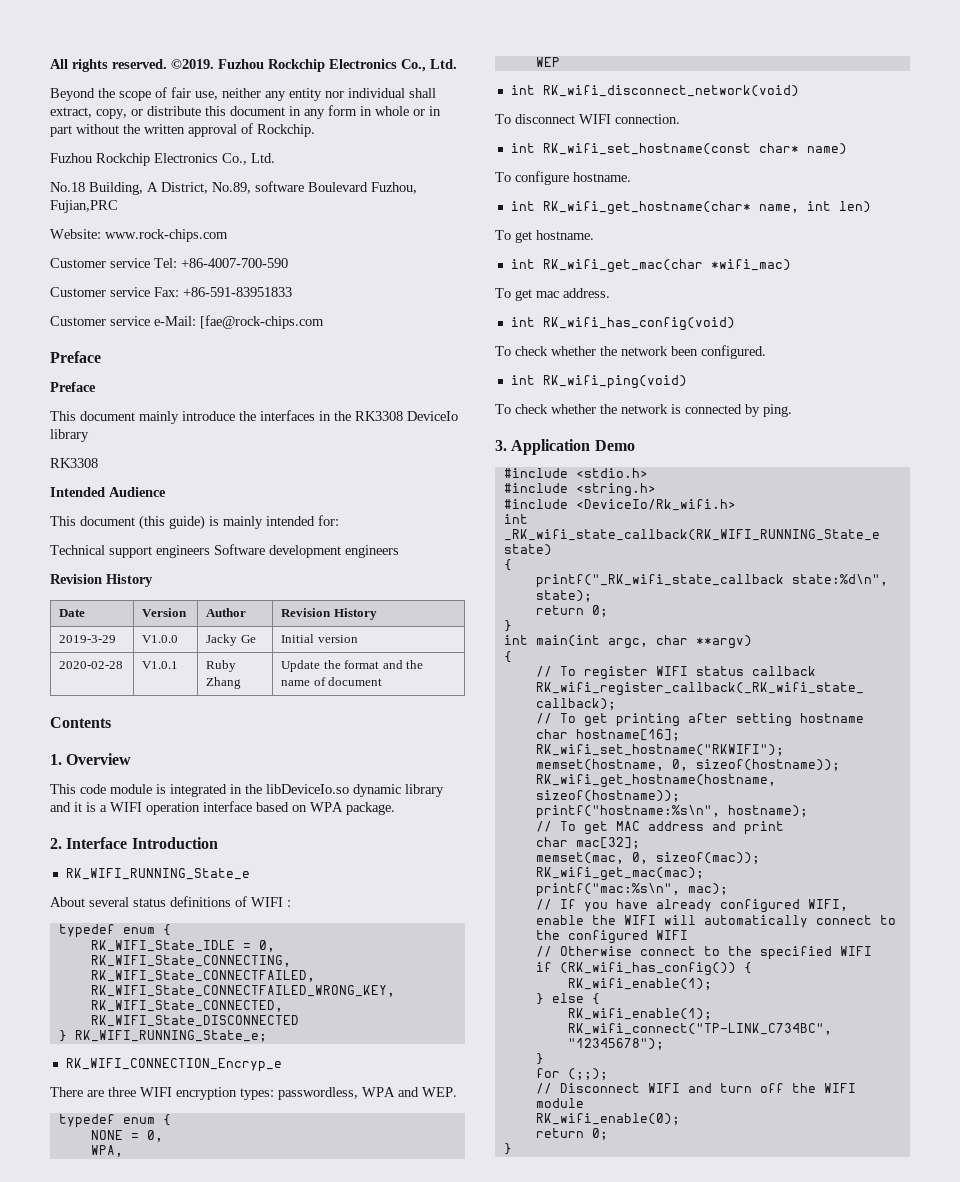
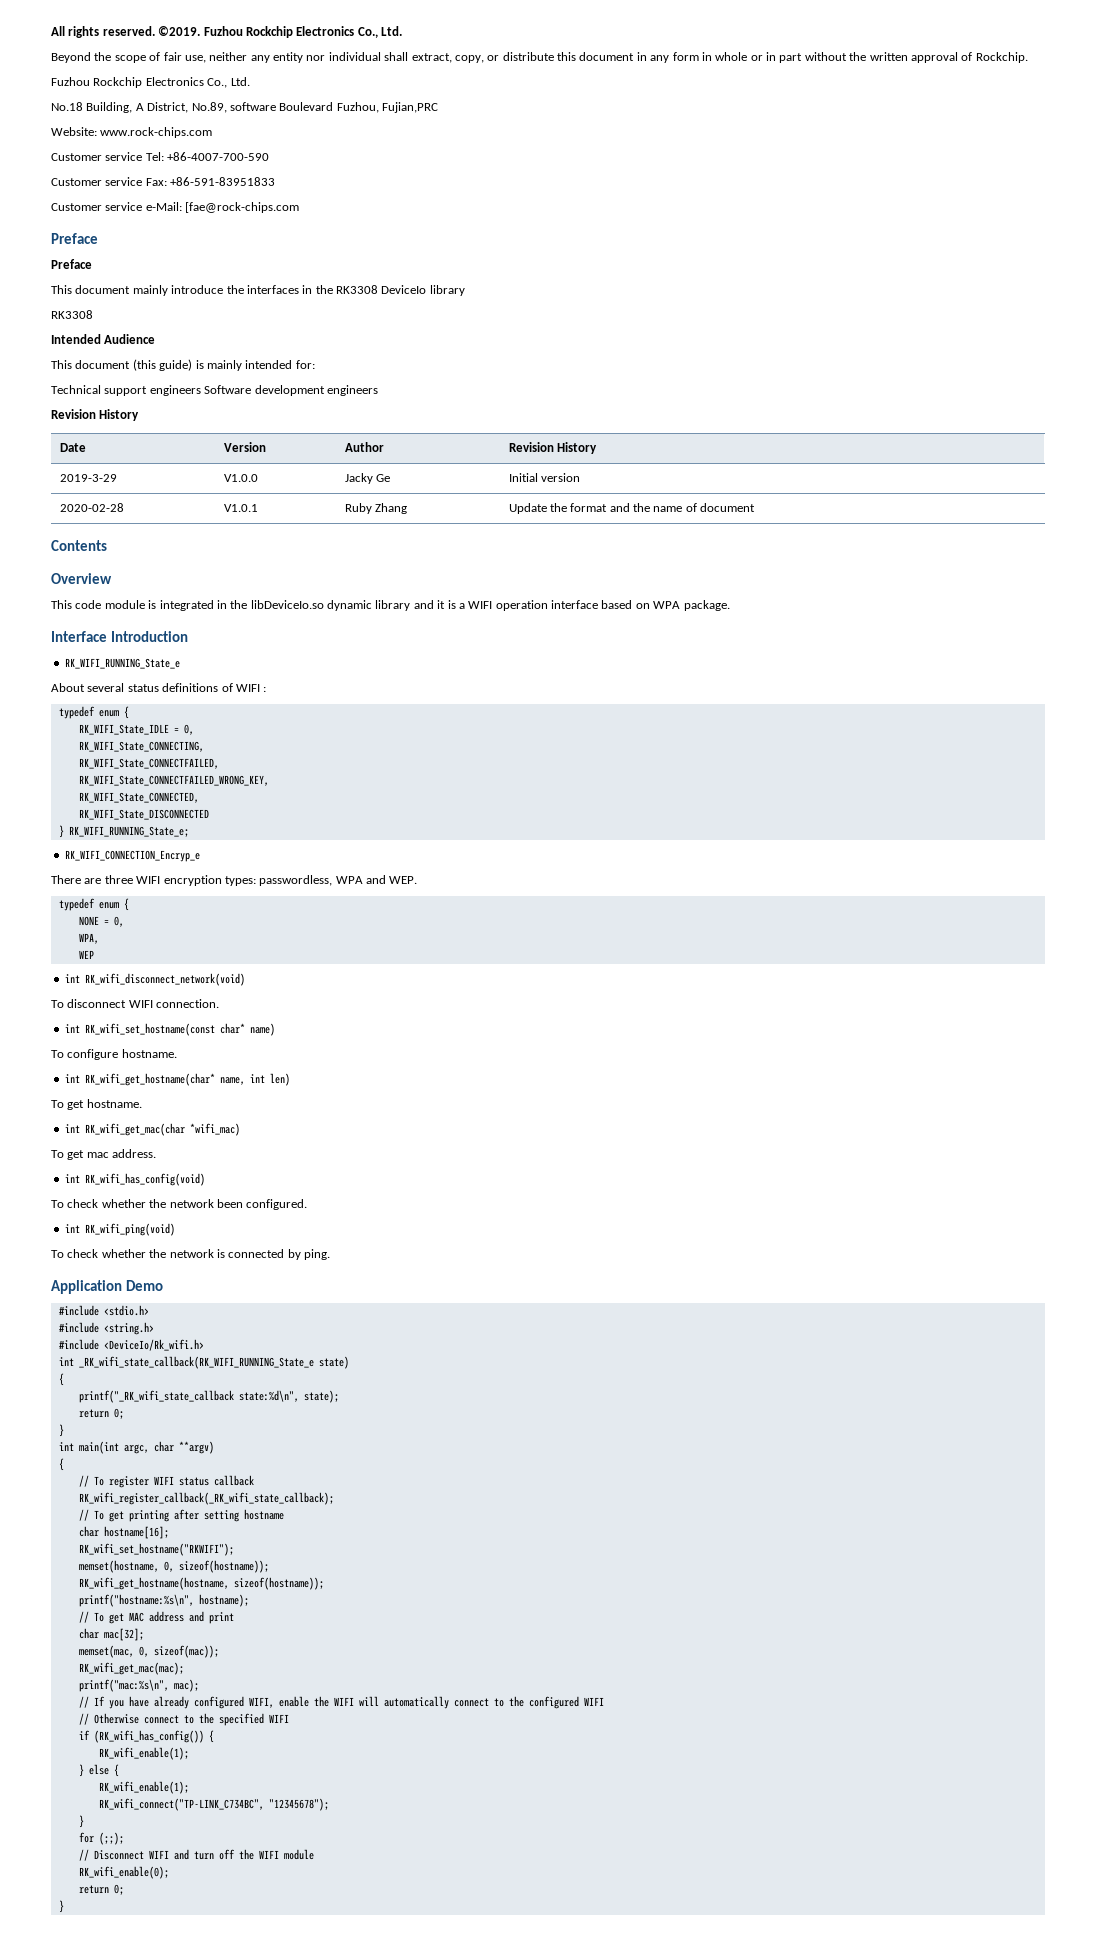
- 1. Overview
+ Overview
- 2. Interface Introduction
+ Interface Introduction
- 3. Application Demo
+ Application Demo

